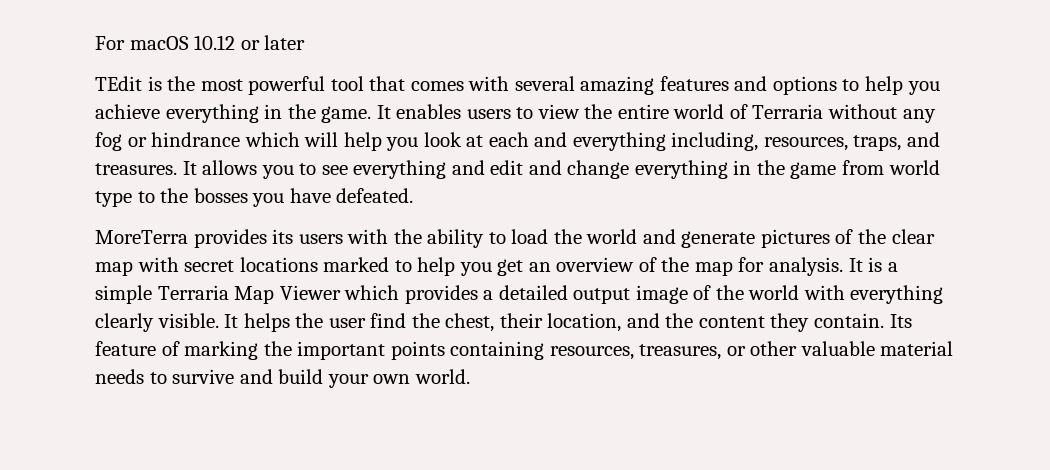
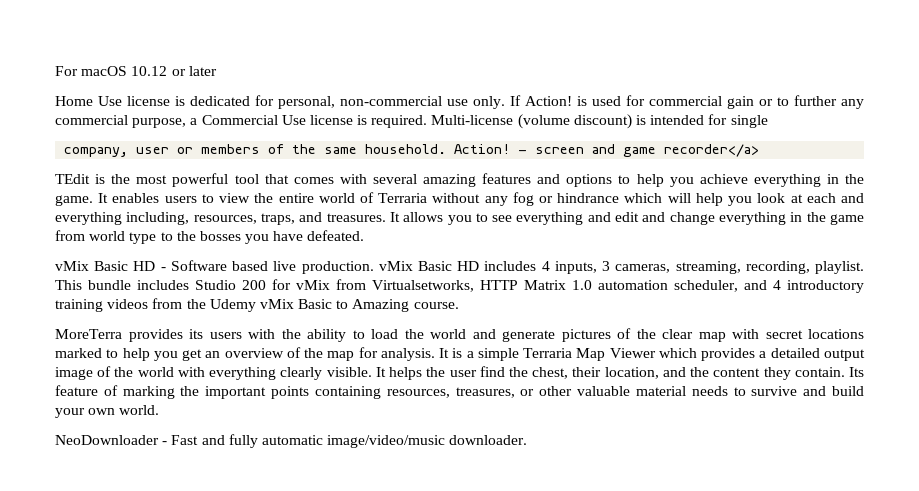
+ Home Use license is dedicated for personal, non-commercial use only. If Action! is used for commercial gain or to further any commercial purpose, a Commercial Use license is required. Multi-license (volume discount) is intended for single
+ company, user or members of the same household. Action! - screen and game recorder</a>
+ vMix Basic HD - Software based live production. vMix Basic HD includes 4 inputs, 3 cameras, streaming, recording, playlist. This bundle includes Studio 200 for vMix from Virtualsetworks, HTTP Matrix 1.0 automation scheduler, and 4 introductory training videos from the Udemy vMix Basic to Amazing course.
+ NeoDownloader - Fast and fully automatic image/video/music downloader.

